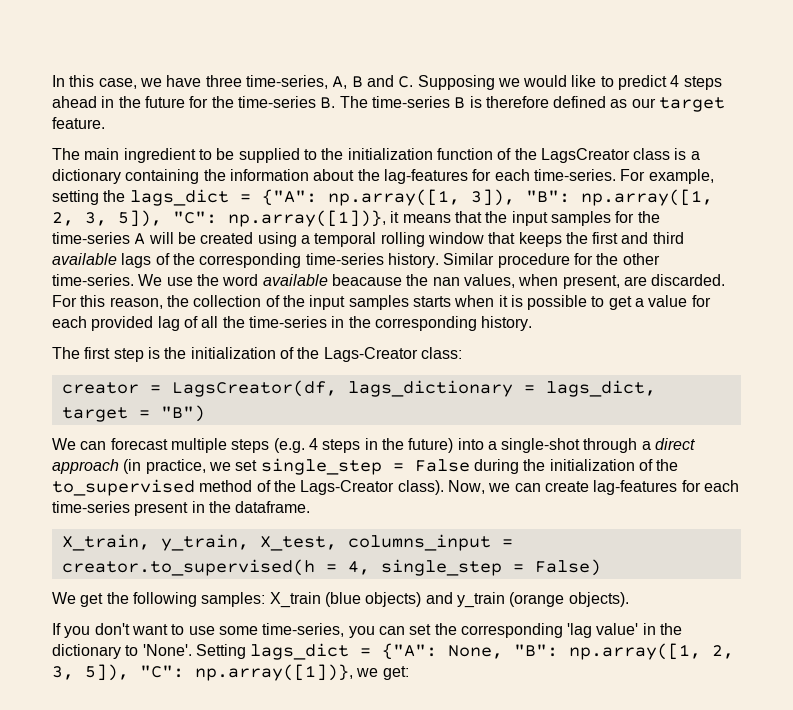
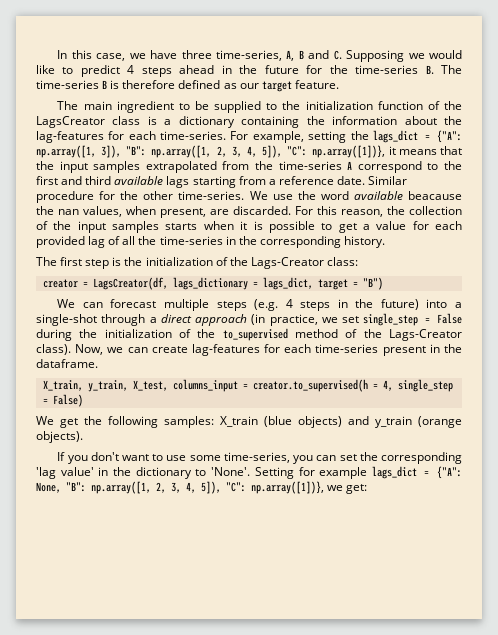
- For example, setting the lags_dict = {"A": np.array([1, 3]), "B": np.array([1, 2, 3, 5]), "C": np.array([1])}, it means that the input samples for the time-series A will be created using a temporal rolling window that keeps the first and third available lags of the corresponding time-series history.
+ For example, setting the lags_dict = {"A": np.array([1, 3]), "B": np.array([1, 2, 3, 4, 5]), "C": np.array([1])}, it means that the input samples extrapolated from the time-series A correspond to the first and third available lags starting from a reference date.
- Setting lags_dict = {"A": None, "B": np.array([1, 2, 3, 5]), "C": np.array([1])}, we get:
+ Setting for example lags_dict = {"A": None, "B": np.array([1, 2, 3, 4, 5]), "C": np.array([1])}, we get:

